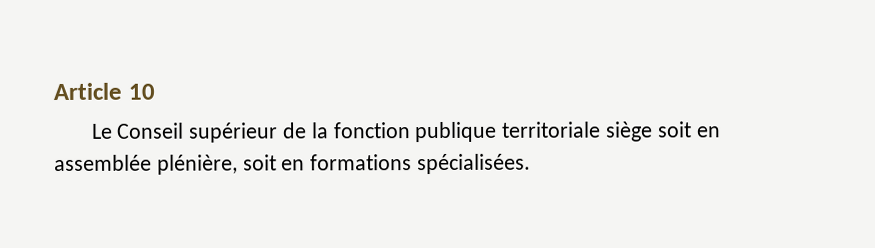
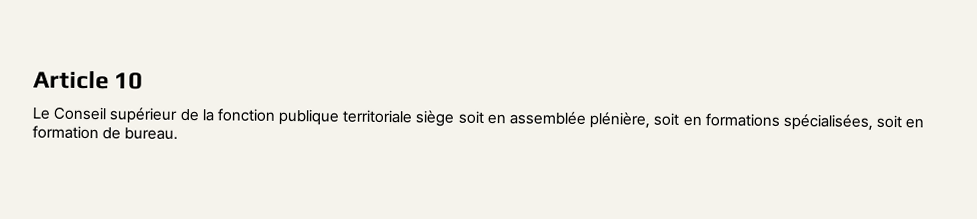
- Le Conseil supérieur de la fonction publique territoriale siège soit en assemblée plénière, soit en formations spécialisées.
+ Le Conseil supérieur de la fonction publique territoriale siège soit en assemblée plénière, soit en formations spécialisées, soit en formation de bureau.

